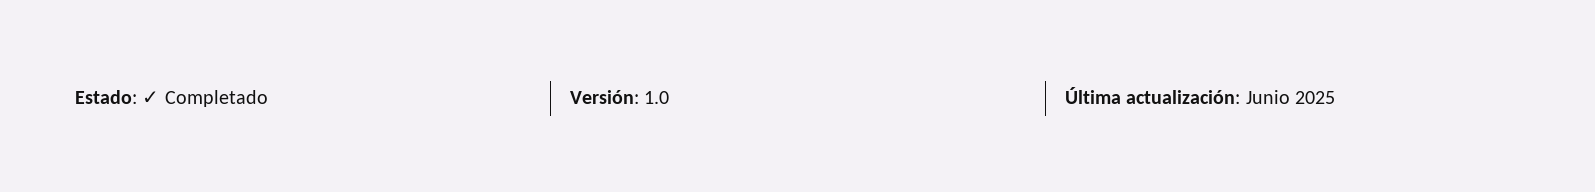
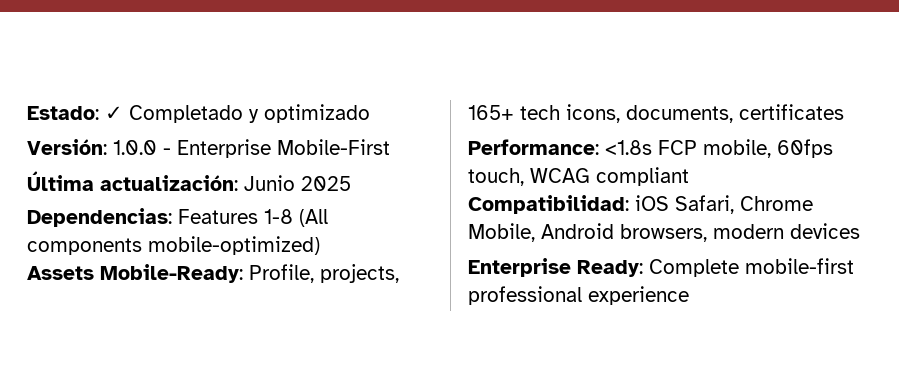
- Estado: ✓ Completado
+ Estado: ✓ Completado y optimizado
- Versión: 1.0
+ Versión: 1.0.0 - Enterprise Mobile-First
+ Dependencias: Features 1-8 (All components mobile-optimized)
+ Assets Mobile-Ready: Profile, projects, 165+ tech icons, documents, certificates
+ Performance: <1.8s FCP mobile, 60fps touch, WCAG compliant
+ Compatibilidad: iOS Safari, Chrome Mobile, Android browsers, modern devices
+ Enterprise Ready: Complete mobile-first professional experience

